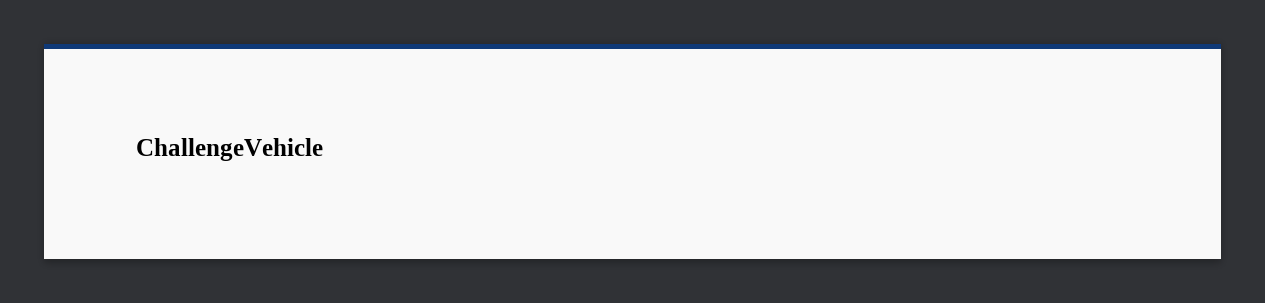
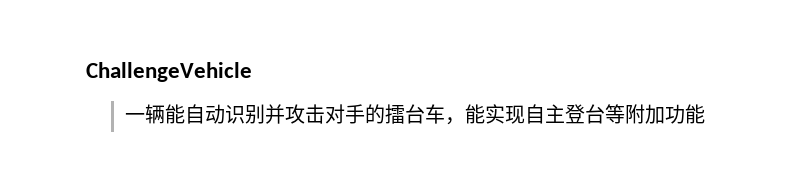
+ 一辆能自动识别并攻击对手的擂台车，能实现自主登台等附加功能

